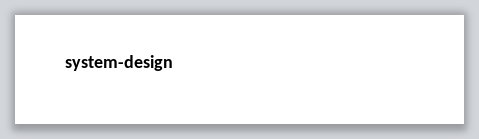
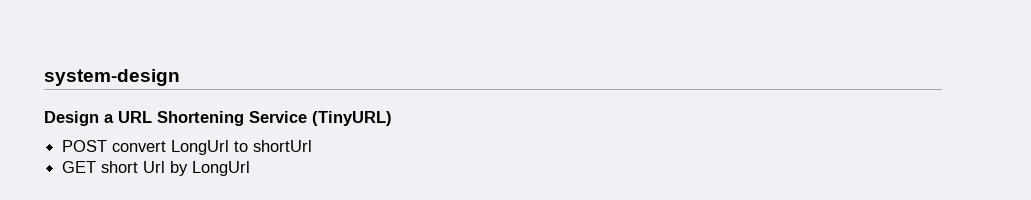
+ Design a URL Shortening Service (TinyURL)
+ POST convert LongUrl to shortUrl
+ GET short Url by LongUrl

